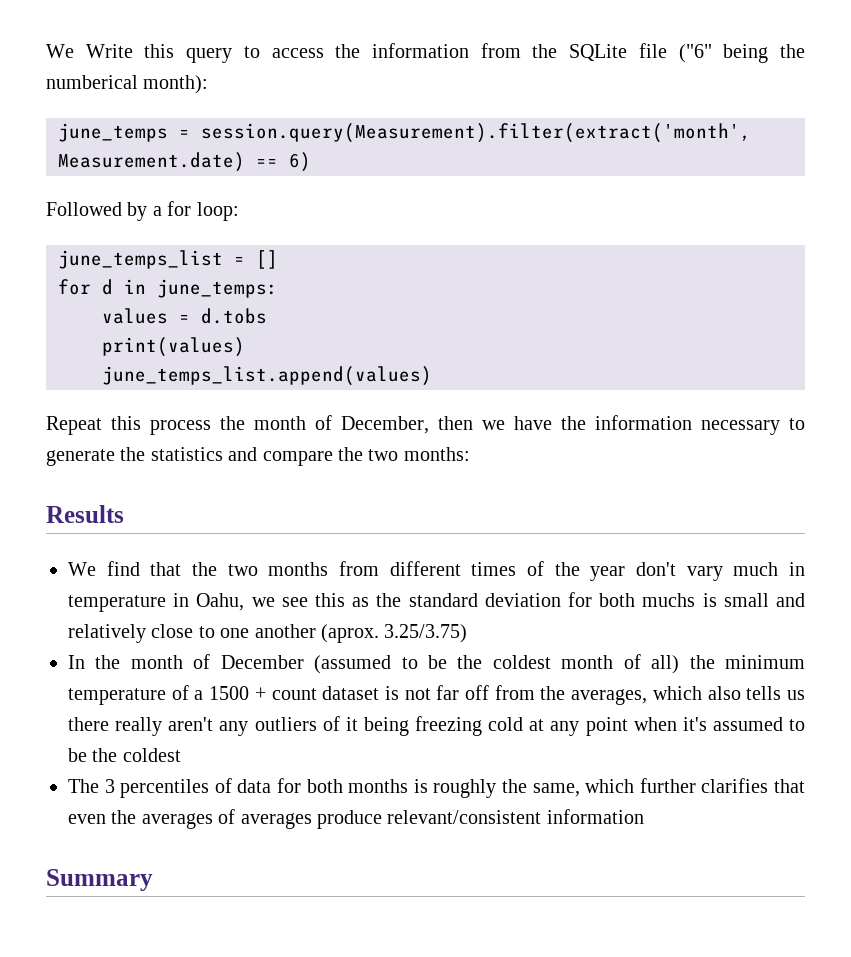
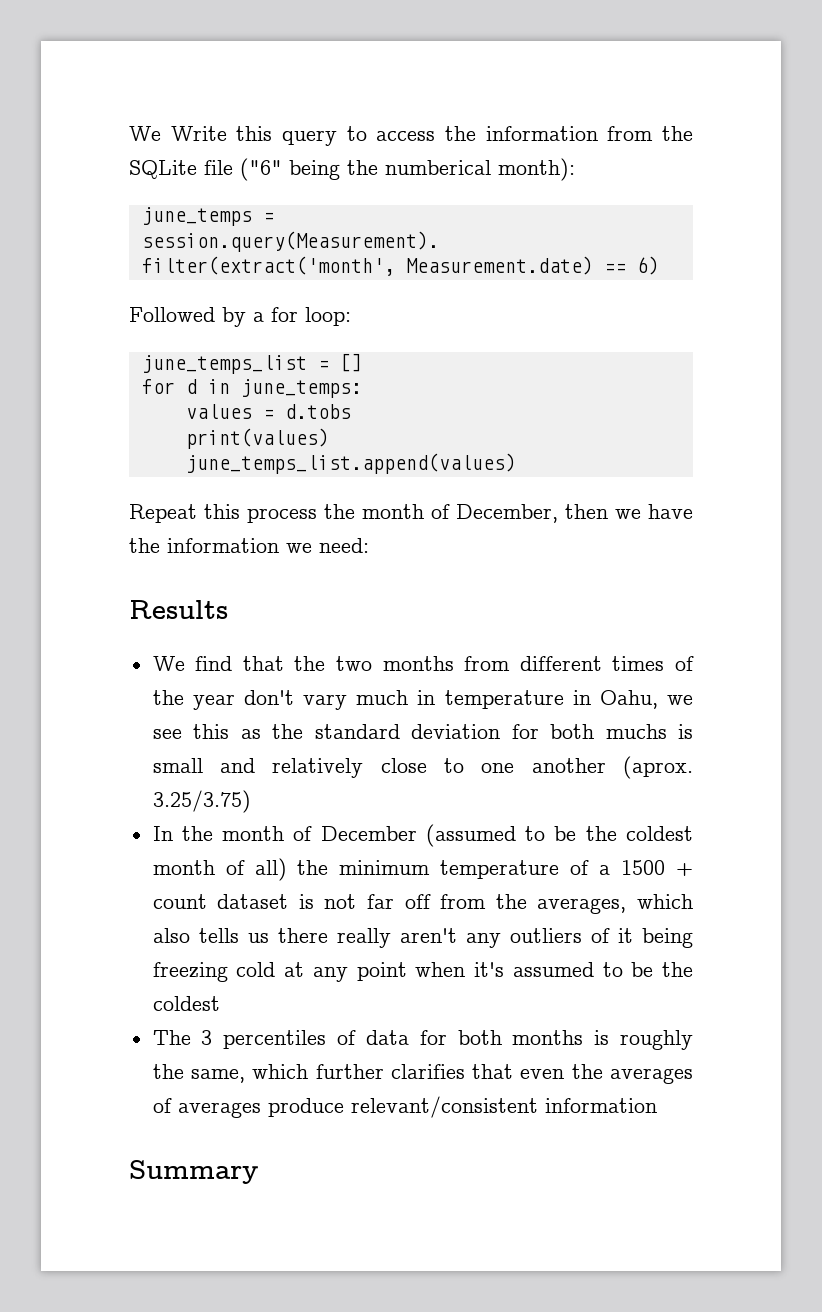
- Repeat this process the month of December, then we have the information necessary to generate the statistics and compare the two months:
+ Repeat this process the month of December, then we have the information we need:

